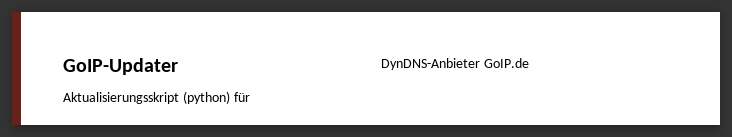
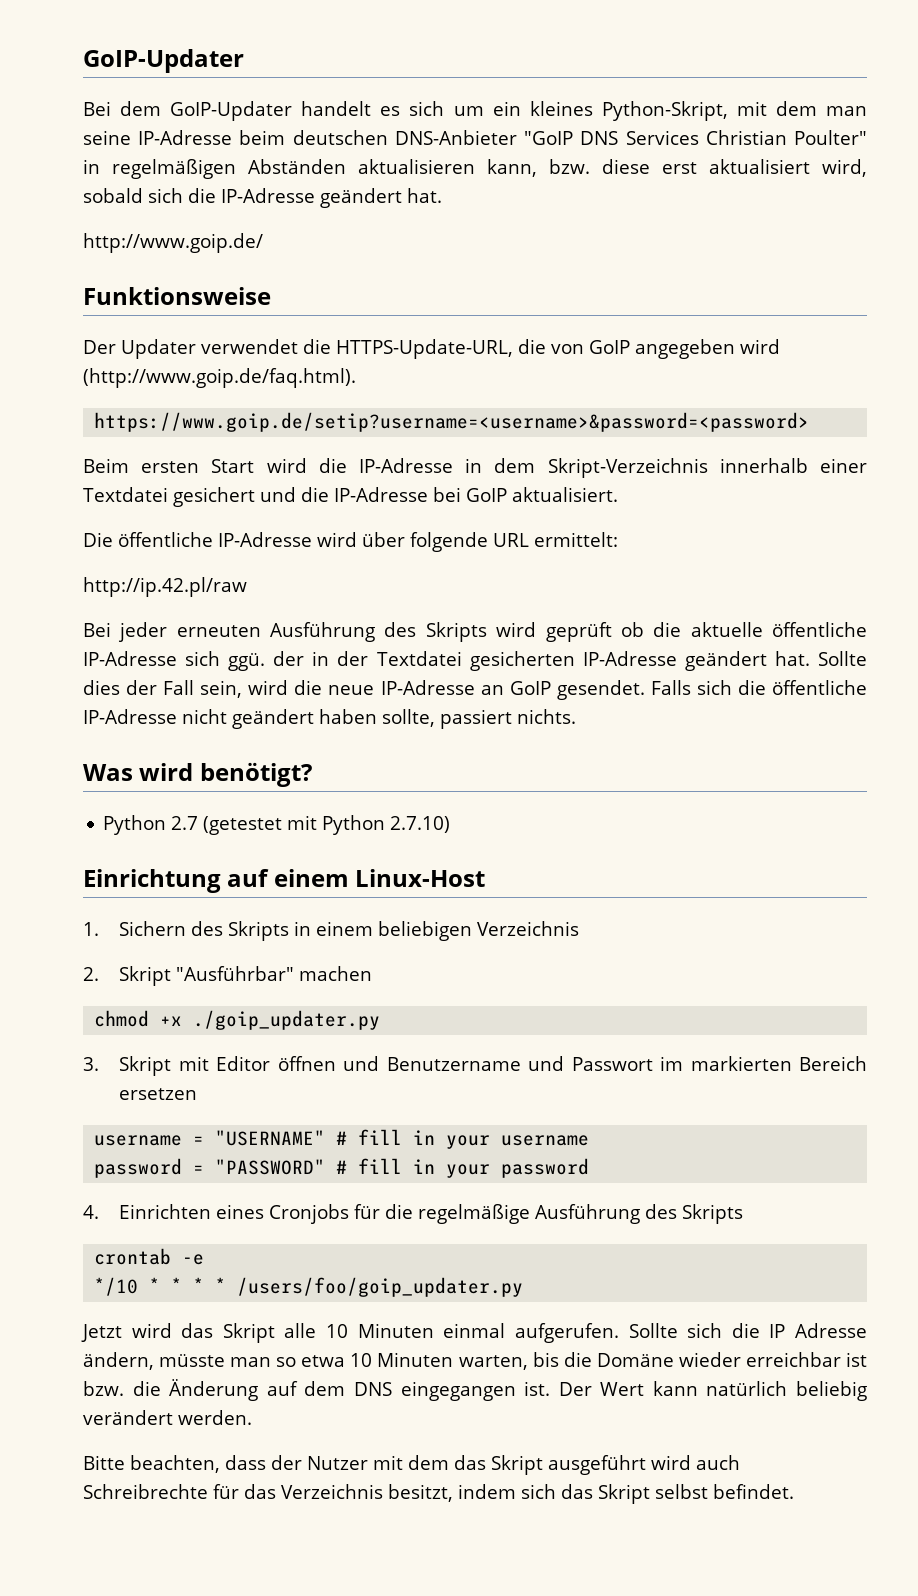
- Aktualisierungsskript (python) für DynDNS-Anbieter GoIP.de
+ Bei dem GoIP-Updater handelt es sich um ein kleines Python-Skript, mit dem man seine IP-Adresse beim deutschen DNS-Anbieter "GoIP DNS Services Christian Poulter" in regelmäßigen Abständen aktualisieren kann, bzw. diese erst aktualisiert wird, sobald sich die IP-Adresse geändert hat.
+ http://www.goip.de/
+ Funktionsweise
+ Der Updater verwendet die HTTPS-Update-URL, die von GoIP angegeben wird (http://www.goip.de/faq.html).
+ https://www.goip.de/setip?username=<username>&password=<password>
+ Beim ersten Start wird die IP-Adresse in dem Skript-Verzeichnis innerhalb einer Textdatei gesichert und die IP-Adresse bei GoIP aktualisiert.
+ Die öffentliche IP-Adresse wird über folgende URL ermittelt:
+ http://ip.42.pl/raw
+ Bei jeder erneuten Ausführung des Skripts wird geprüft ob die aktuelle öffentliche IP-Adresse sich ggü. der in der Textdatei gesicherten IP-Adresse geändert hat. Sollte dies der Fall sein, wird die neue IP-Adresse an GoIP gesendet. Falls sich die öffentliche IP-Adresse nicht geändert haben sollte, passiert nichts.
+ Was wird benötigt?
+ Python 2.7 (getestet mit Python 2.7.10)
+ Einrichtung auf einem Linux-Host
+ 1. Sichern des Skripts in einem beliebigen Verzeichnis
+ 2. Skript "Ausführbar" machen
+ chmod +x ./goip_updater.py
+ 3. Skript mit Editor öffnen und Benutzername und Passwort im markierten Bereich ersetzen
+ username = "USERNAME" # fill in your username
+ password = "PASSWORD" # fill in your password
+ 4. Einrichten eines Cronjobs für die regelmäßige Ausführung des Skripts
+ crontab -e
+ */10 * * * * /users/foo/goip_updater.py
+ Jetzt wird das Skript alle 10 Minuten einmal aufgerufen. Sollte sich die IP Adresse ändern, müsste man so etwa 10 Minuten warten, bis die Domäne wieder erreichbar ist bzw. die Änderung auf dem DNS eingegangen ist. Der Wert kann natürlich beliebig verändert werden.
+ Bitte beachten, dass der Nutzer mit dem das Skript ausgeführt wird auch Schreibrechte für das Verzeichnis besitzt, indem sich das Skript selbst befindet.

